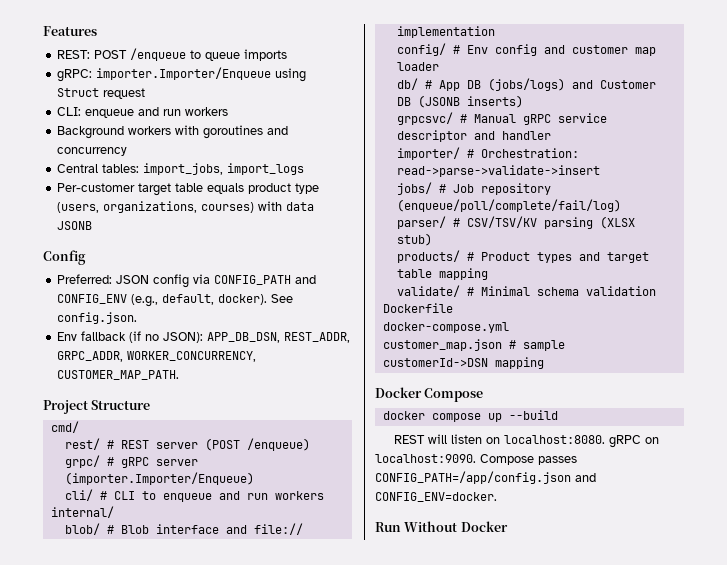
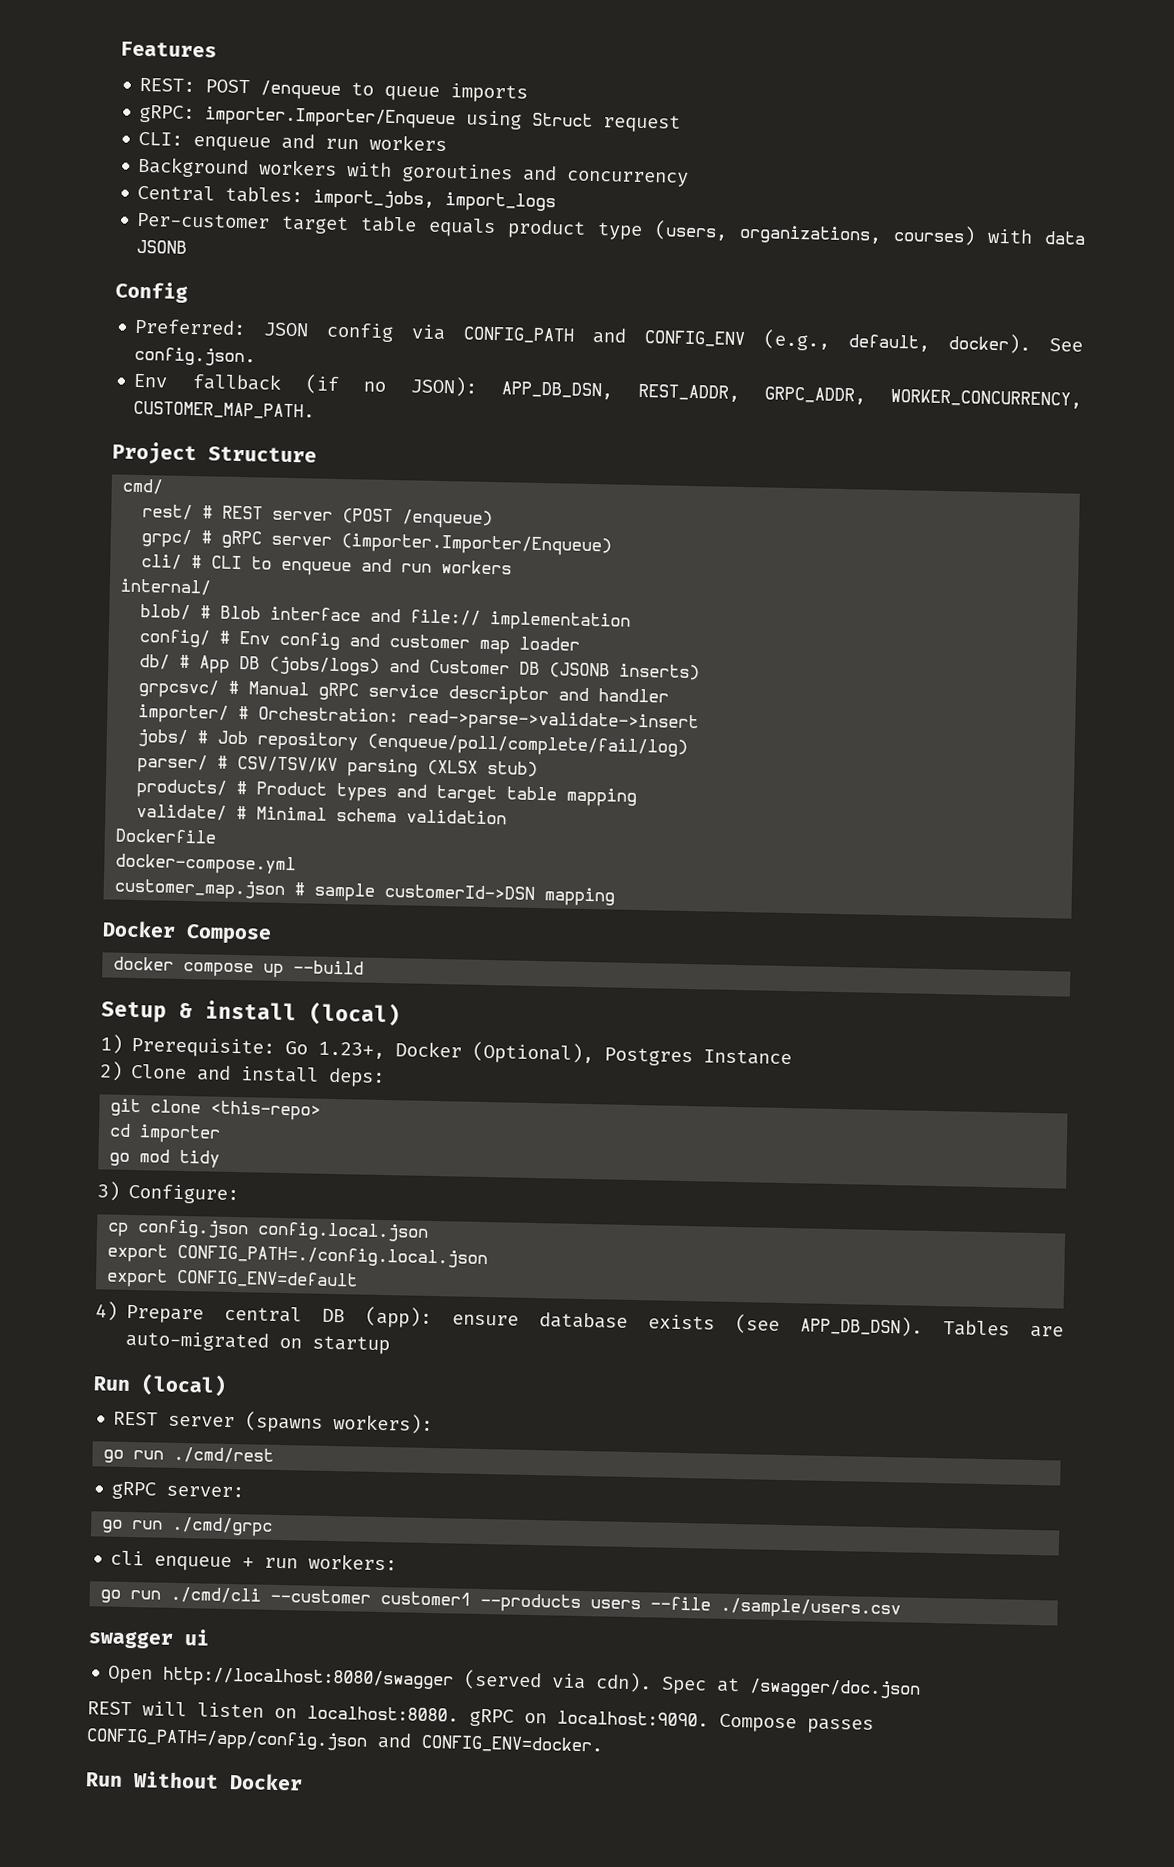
+ Setup & install (local)
+ 1) Prerequisite: Go 1.23+, Docker (Optional), Postgres Instance
+ 2) Clone and install deps:
+ git clone <this-repo>
+ cd importer
+ go mod tidy
+ 3) Configure:
+ cp config.json config.local.json
+ export CONFIG_PATH=./config.local.json
+ export CONFIG_ENV=default
+ 4) Prepare central DB (app): ensure database exists (see APP_DB_DSN). Tables are auto-migrated on startup
+ Run (local)
+ REST server (spawns workers):
+ go run ./cmd/rest
+ gRPC server:
+ go run ./cmd/grpc
+ cli enqueue + run workers:
+ go run ./cmd/cli --customer customer1 --products users --file ./sample/users.csv
+ swagger ui
+ Open http://localhost:8080/swagger (served via cdn). Spec at /swagger/doc.json

